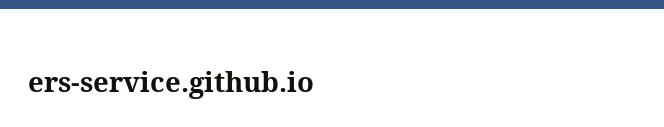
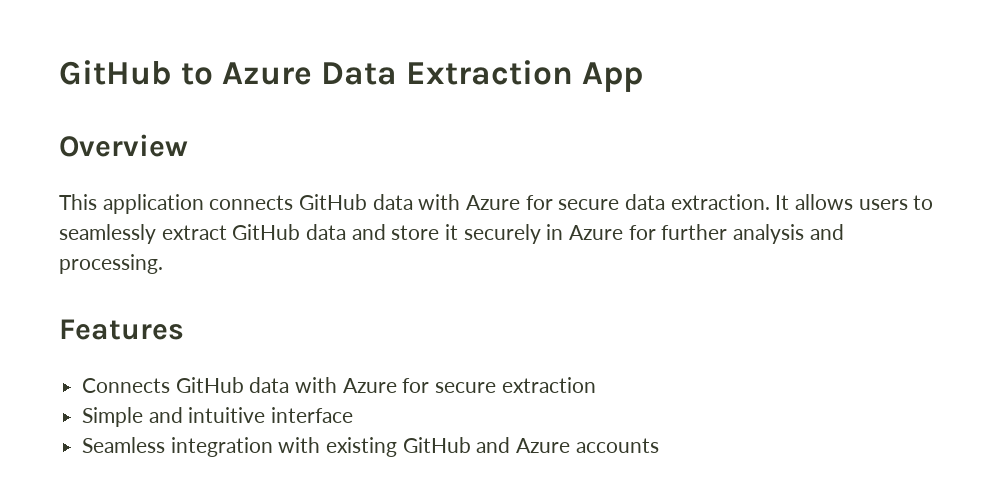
- ers-service.github.io
+ GitHub to Azure Data Extraction App
+ Overview
+ This application connects GitHub data with Azure for secure data extraction. It allows users to seamlessly extract GitHub data and store it securely in Azure for further analysis and processing.
+ Features
+ Connects GitHub data with Azure for secure extraction
+ Simple and intuitive interface
+ Seamless integration with existing GitHub and Azure accounts

